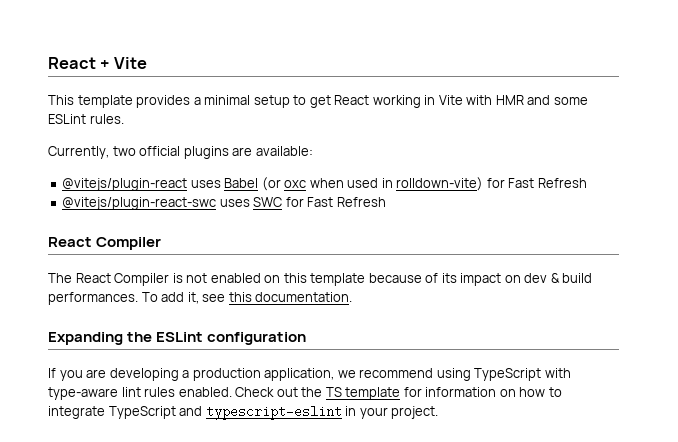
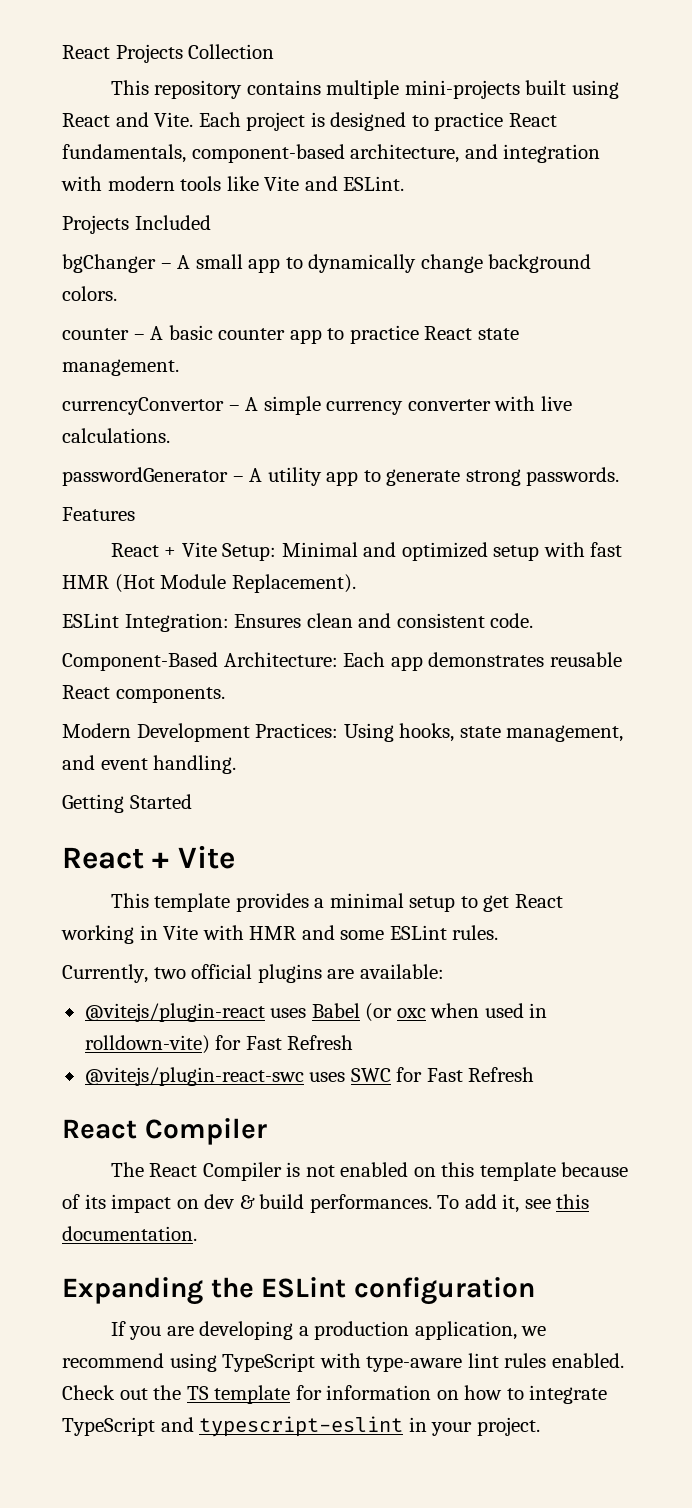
+ React Projects Collection
+ This repository contains multiple mini-projects built using React and Vite. Each project is designed to practice React fundamentals, component-based architecture, and integration with modern tools like Vite and ESLint.
+ Projects Included
+ bgChanger – A small app to dynamically change background colors.
+ counter – A basic counter app to practice React state management.
+ currencyConvertor – A simple currency converter with live calculations.
+ passwordGenerator – A utility app to generate strong passwords.
+ Features
+ React + Vite Setup: Minimal and optimized setup with fast HMR (Hot Module Replacement).
+ ESLint Integration: Ensures clean and consistent code.
+ Component-Based Architecture: Each app demonstrates reusable React components.
+ Modern Development Practices: Using hooks, state management, and event handling.
+ Getting Started

